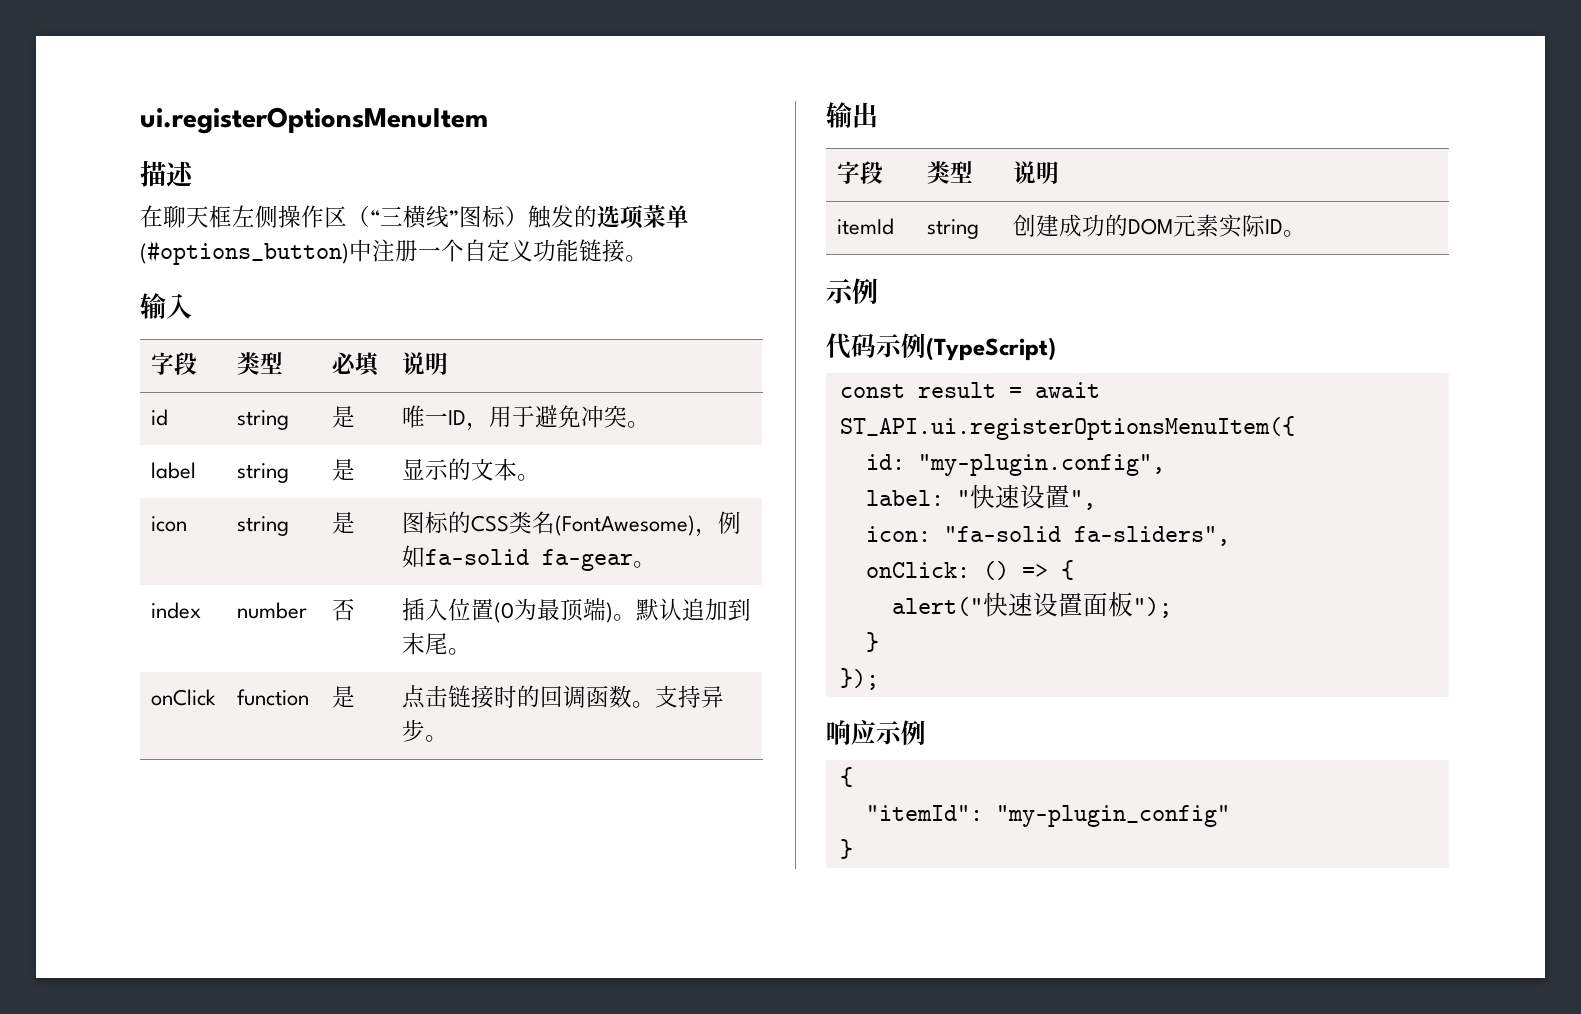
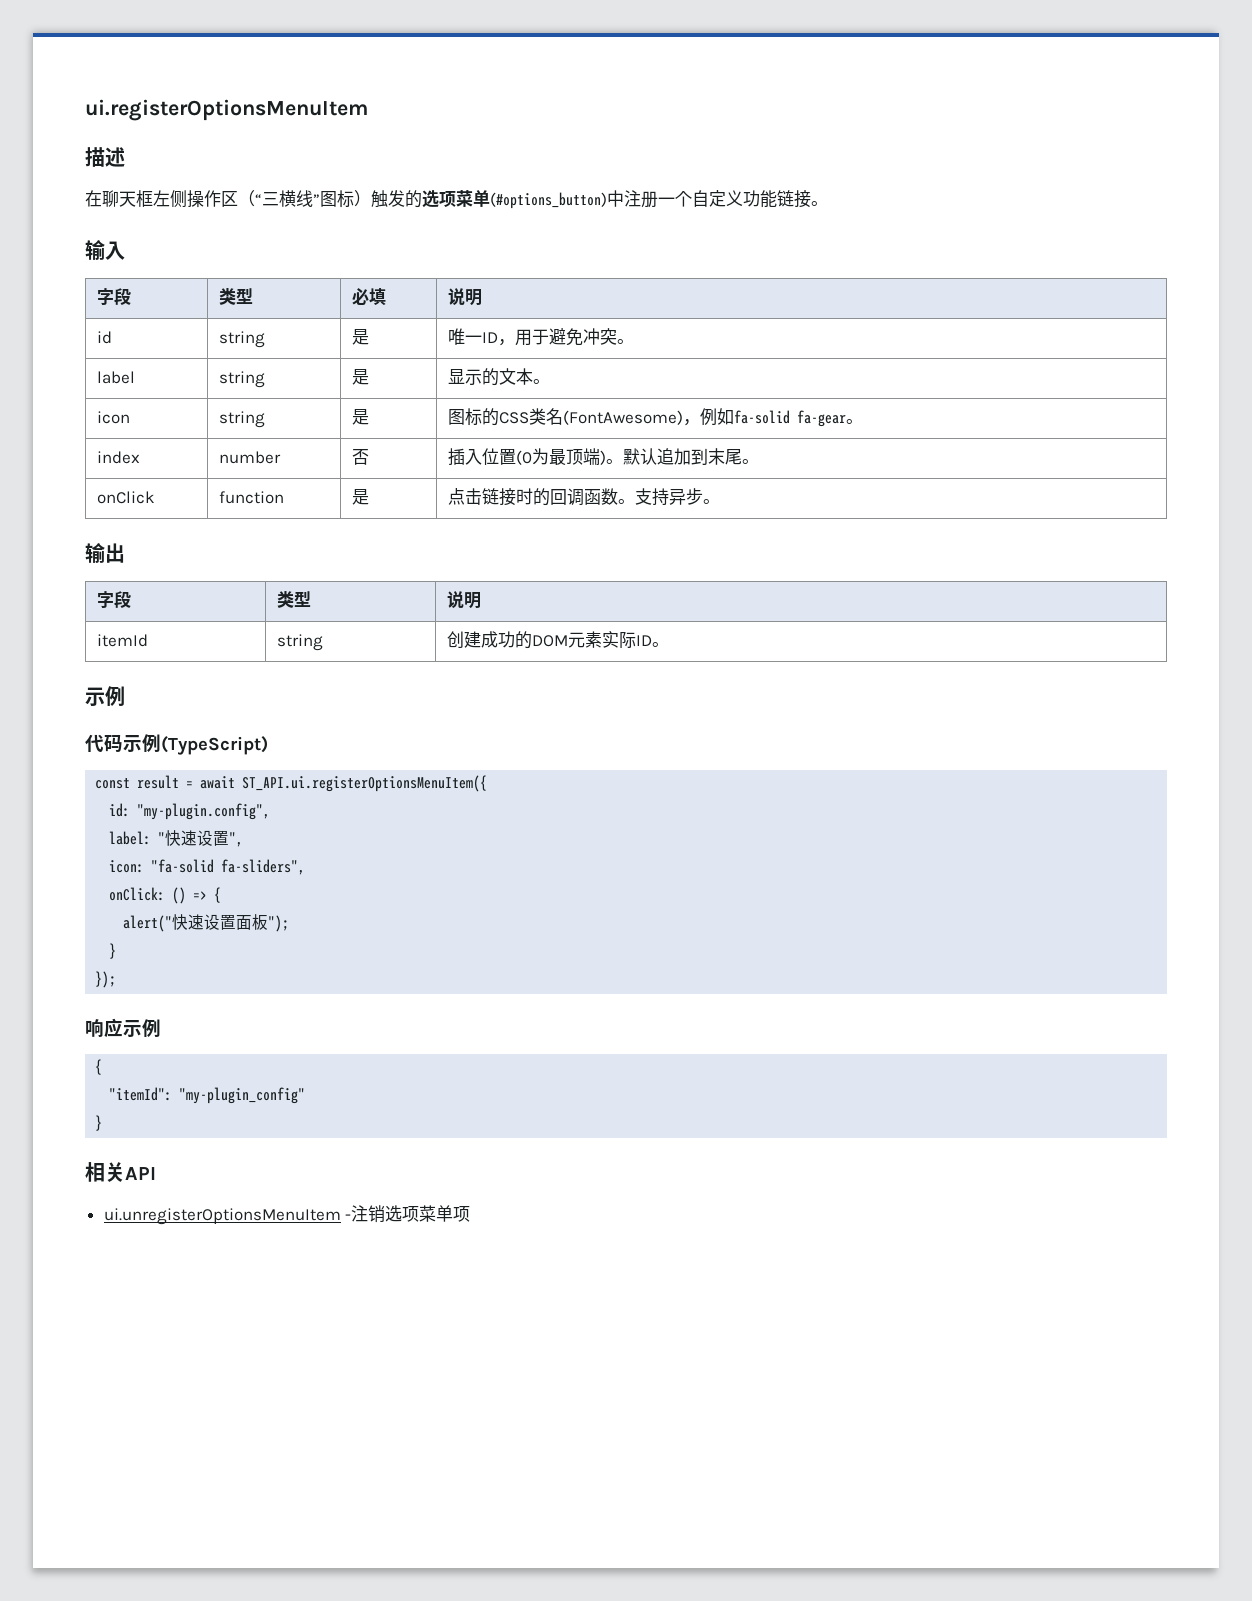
+ 相关API
+ ui.unregisterOptionsMenuItem -注销选项菜单项

